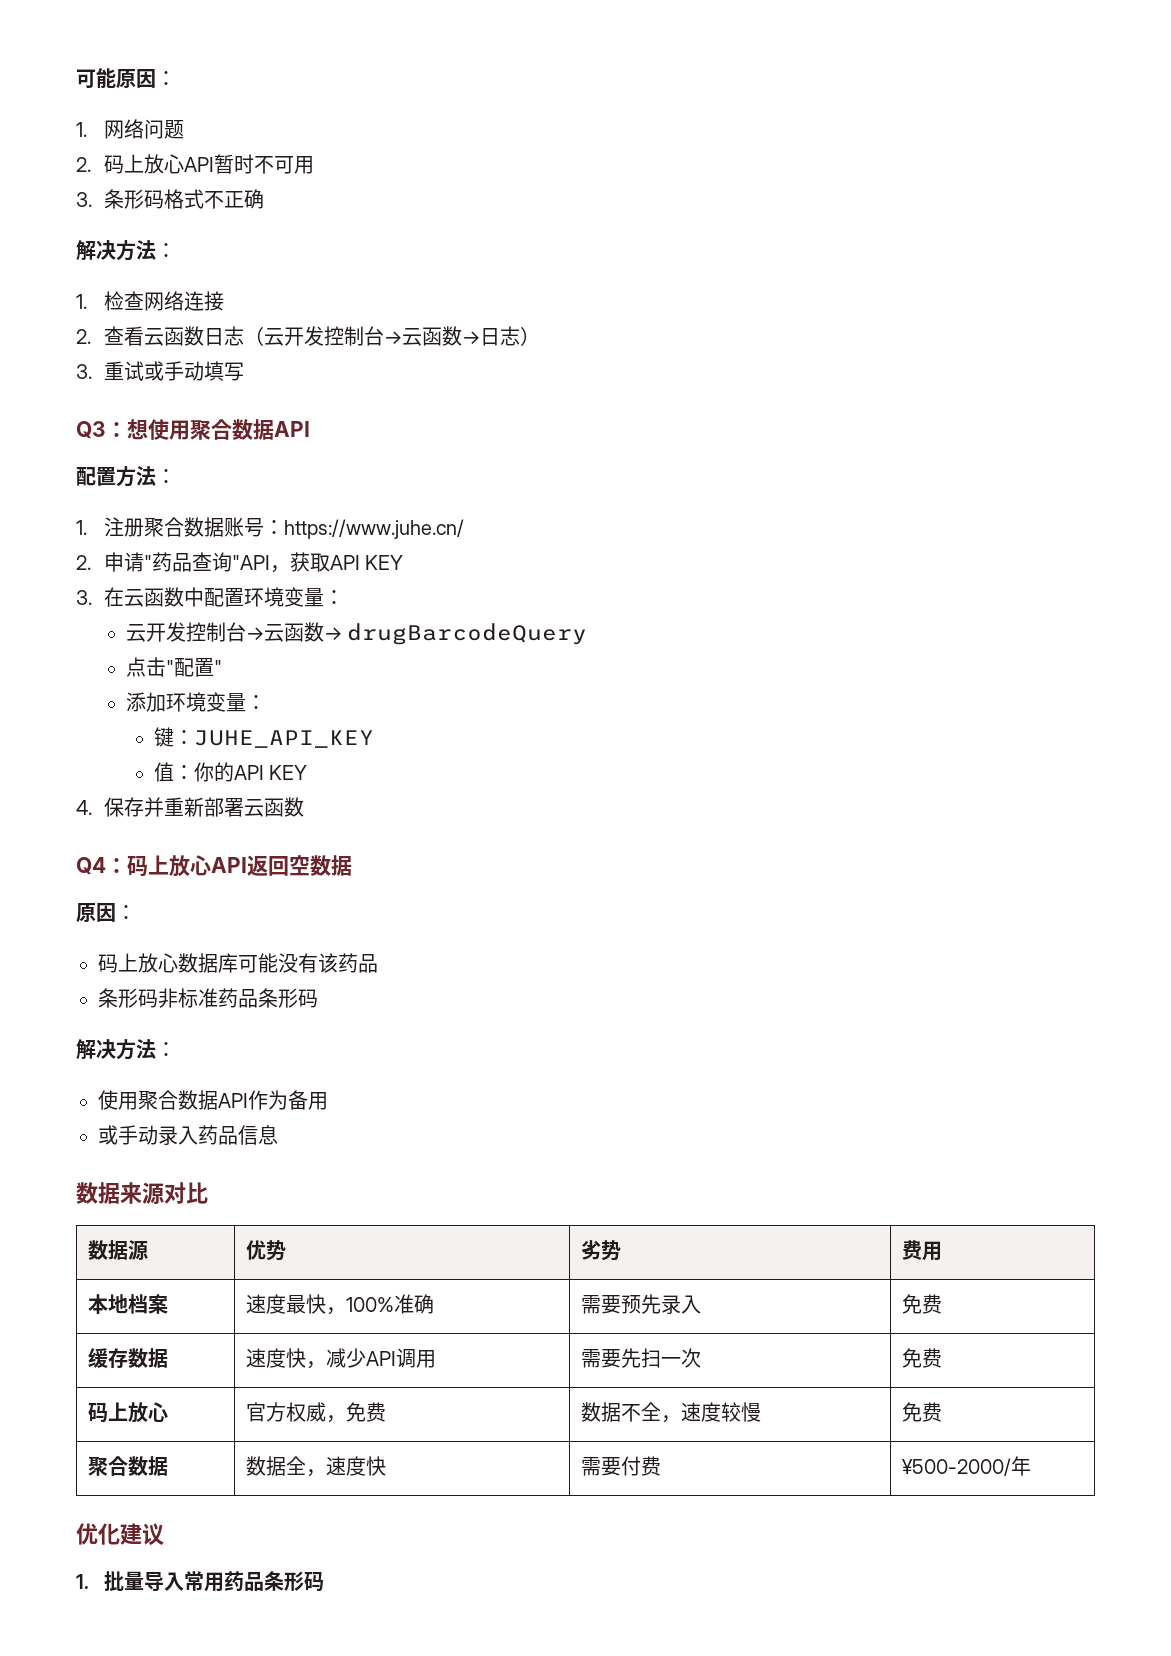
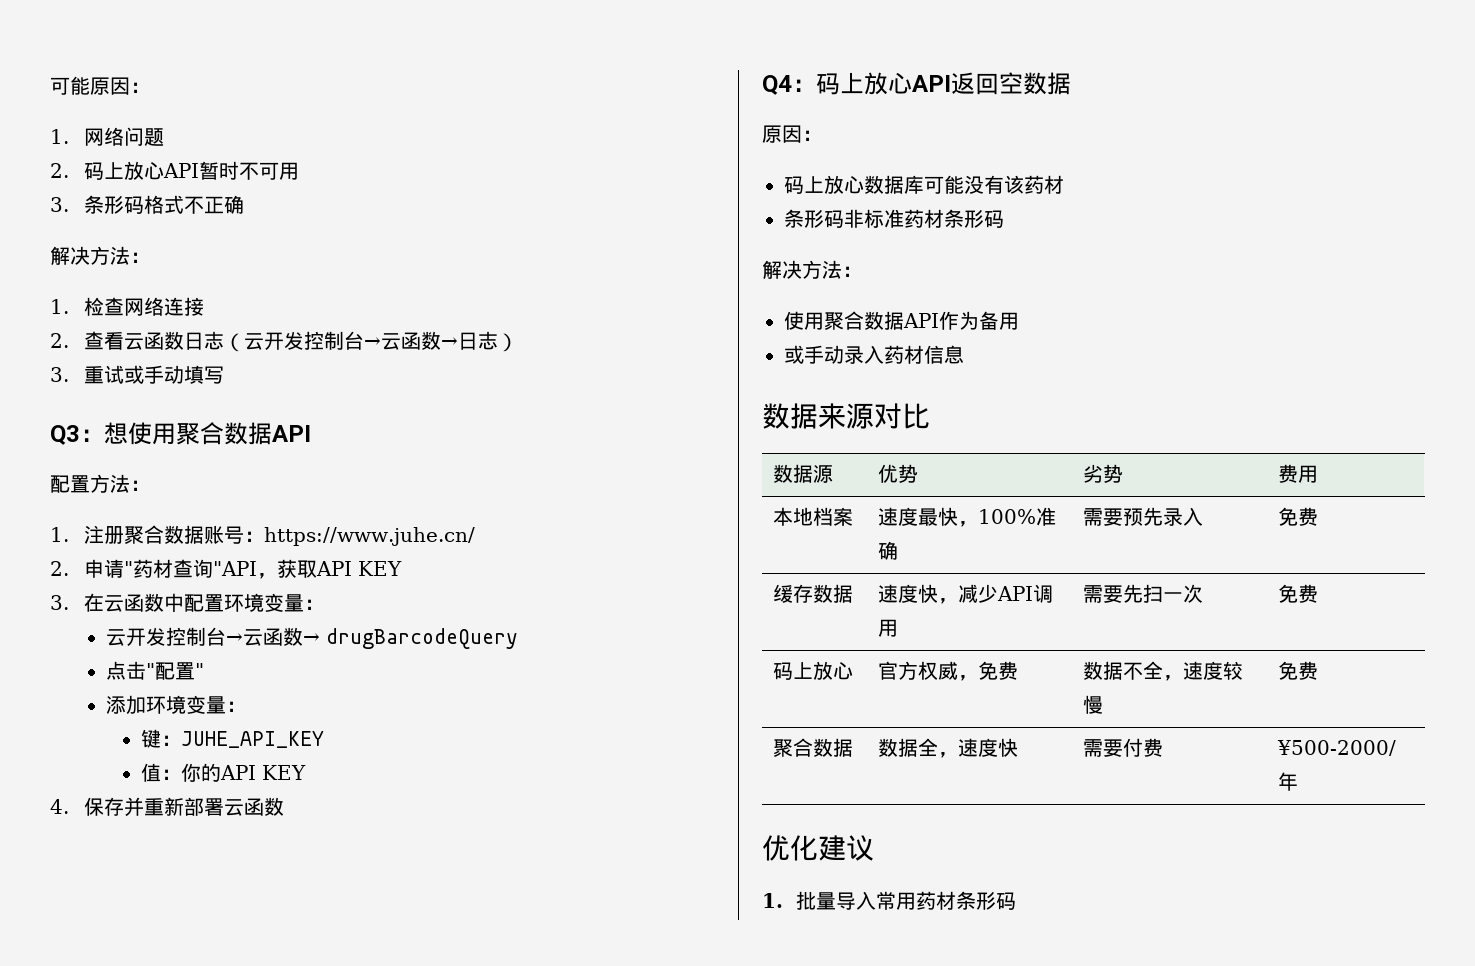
- 2.申请"药品查询"API，获取API KEY
+ 2.申请"药材查询"API，获取API KEY
- 码上放心数据库可能没有该药品
+ 码上放心数据库可能没有该药材
- 条形码非标准药品条形码
+ 条形码非标准药材条形码
- 或手动录入药品信息
+ 或手动录入药材信息
- 1.批量导入常用药品条形码
+ 1.批量导入常用药材条形码

